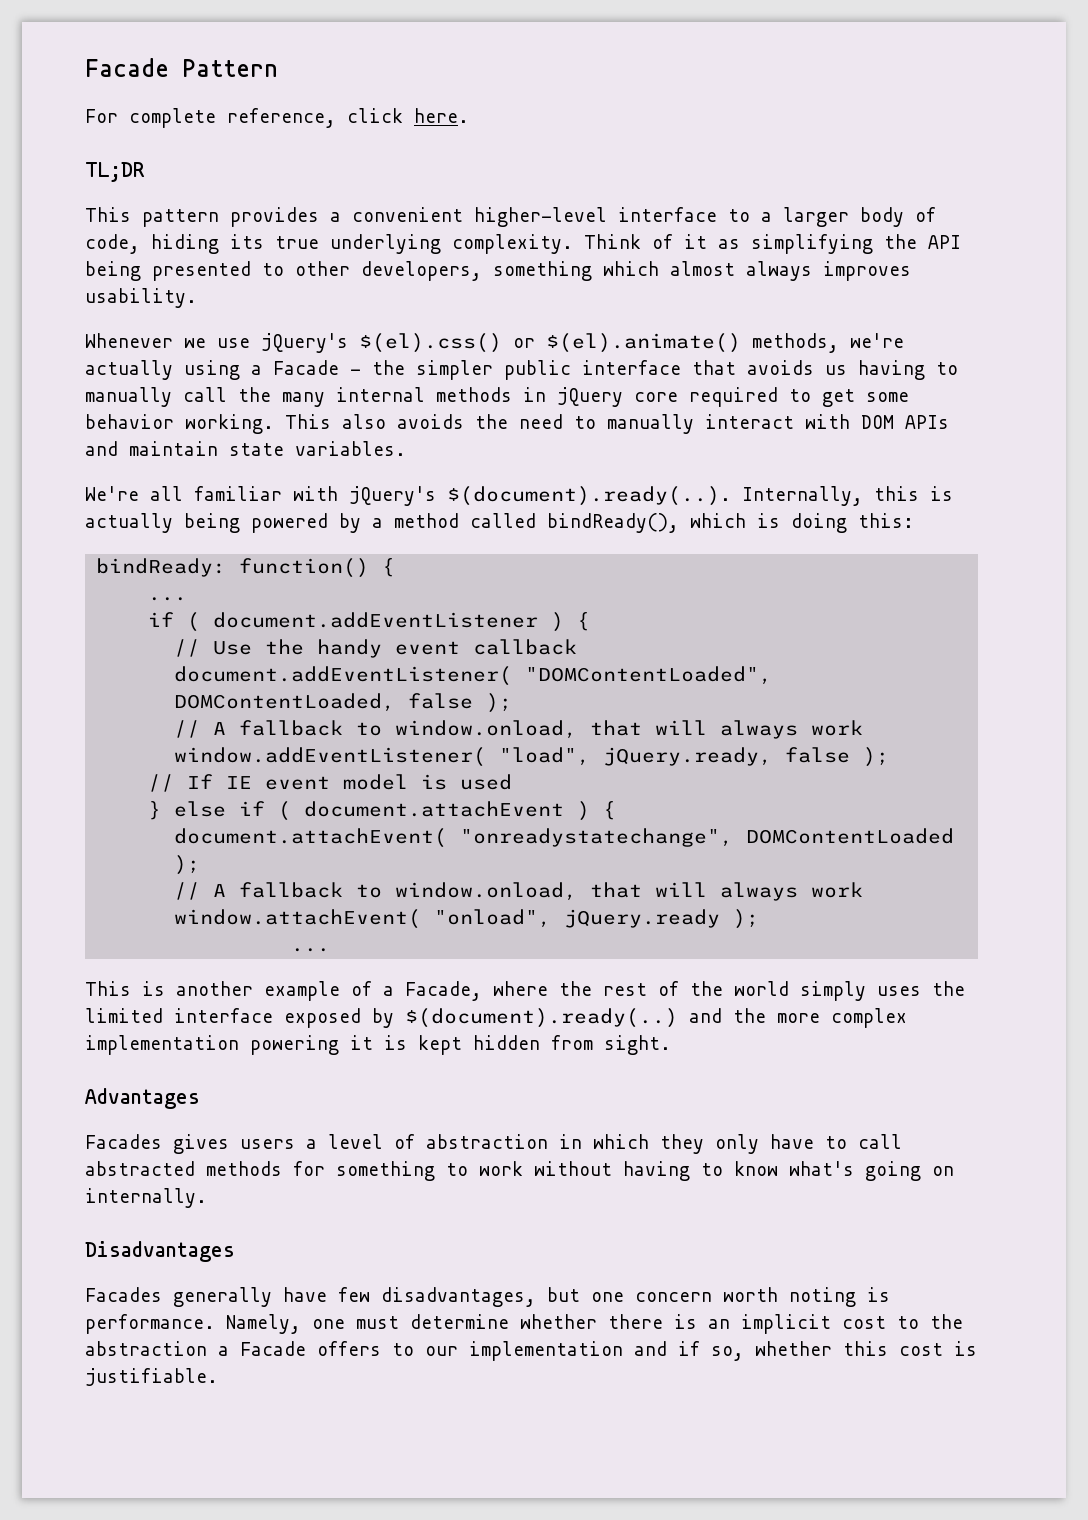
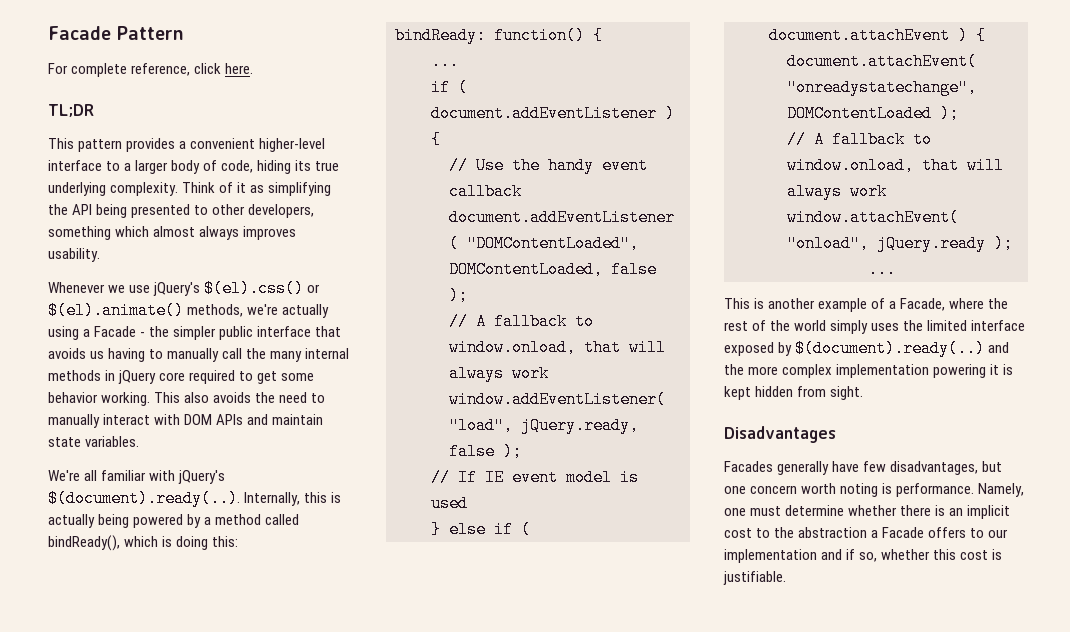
- Advantages
- Facades gives users a level of abstraction in which they only have to call abstracted methods for something to work without having to know what's going on internally.

